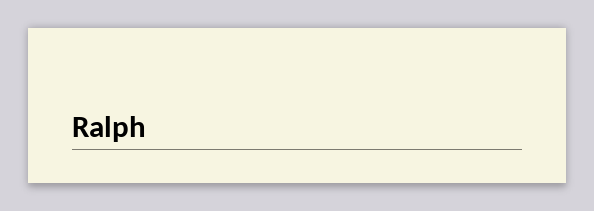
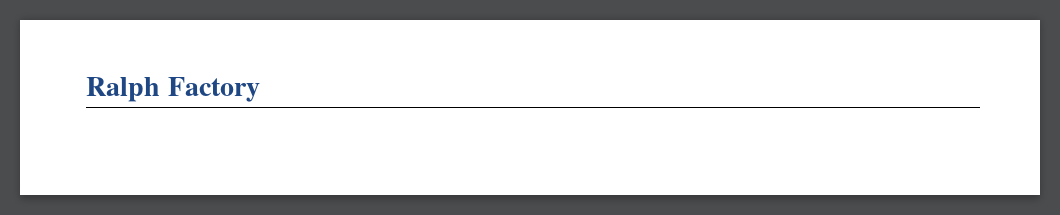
- Ralph
+ Ralph Factory

